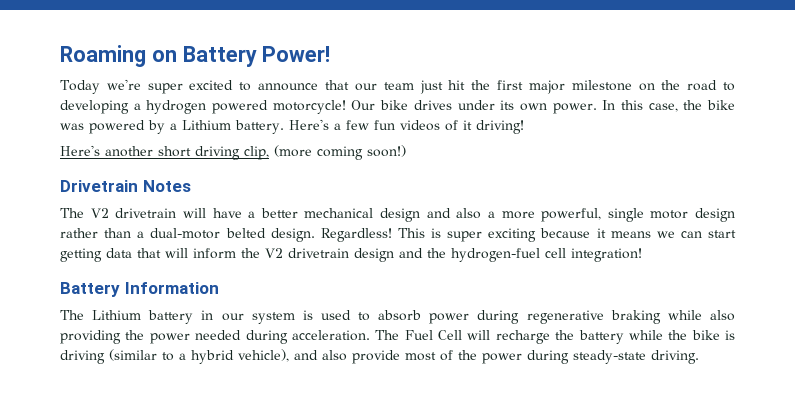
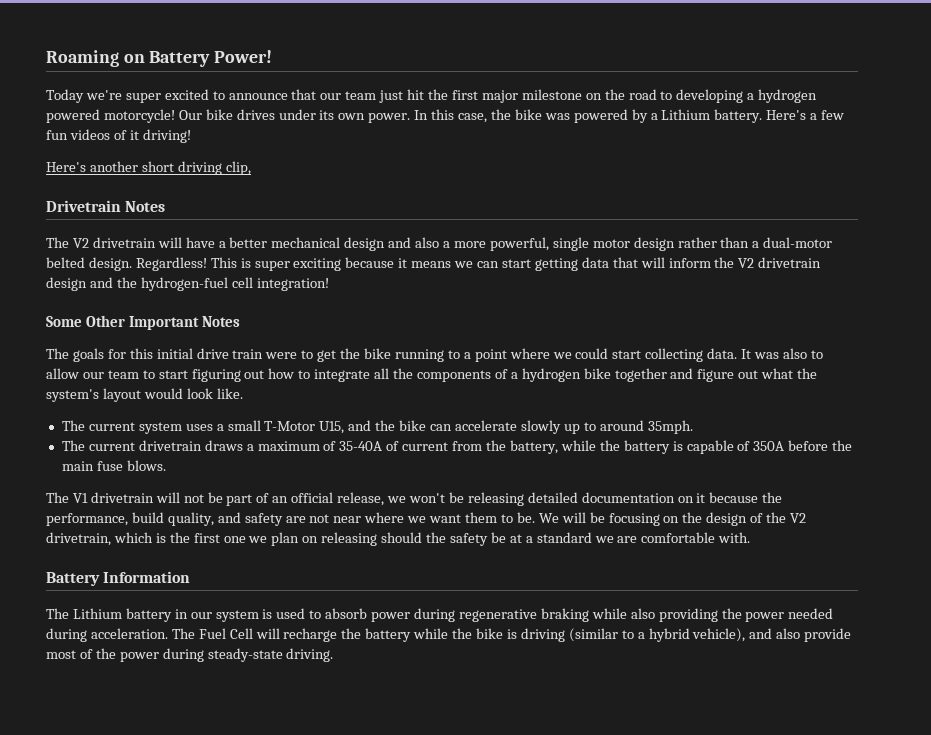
- Here's another short driving clip, (more coming soon!)
+ Here's another short driving clip,
+ Some Other Important Notes
+ The goals for this initial drive train were to get the bike running to a point where we could start collecting data. It was also to allow our team to start figuring out how to integrate all the components of a hydrogen bike together and figure out what the system's layout would look like.
+ The current system uses a small T-Motor U15, and the bike can accelerate slowly up to around 35mph.
+ The current drivetrain draws a maximum of 35-40A of current from the battery, while the battery is capable of 350A before the main fuse blows.
+ The V1 drivetrain will not be part of an official release, we won't be releasing detailed documentation on it because the performance, build quality, and safety are not near where we want them to be. We will be focusing on the design of the V2 drivetrain, which is the first one we plan on releasing should the safety be at a standard we are comfortable with.

